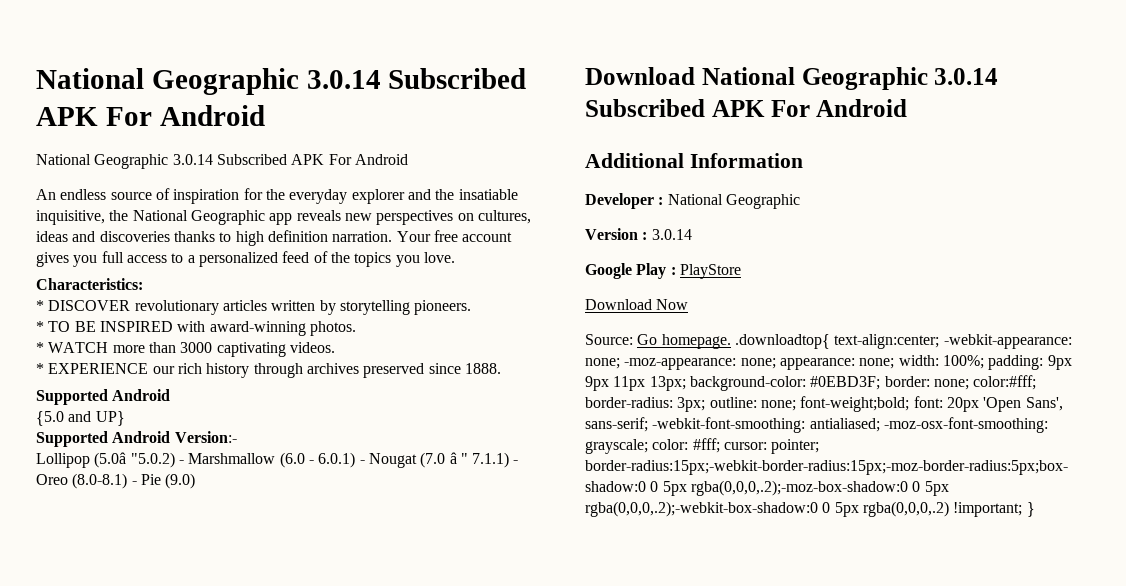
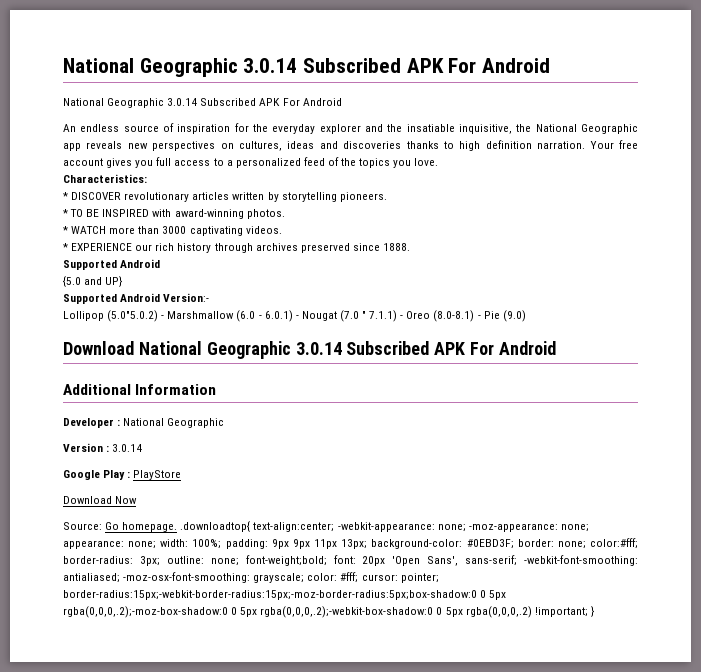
- Lollipop (5.0â "5.0.2) - Marshmallow (6.0 - 6.0.1) - Nougat (7.0 â " 7.1.1) - Oreo (8.0-8.1) - Pie (9.0)
+ Lollipop (5.0"5.0.2) - Marshmallow (6.0 - 6.0.1) - Nougat (7.0 " 7.1.1) - Oreo (8.0-8.1) - Pie (9.0)

